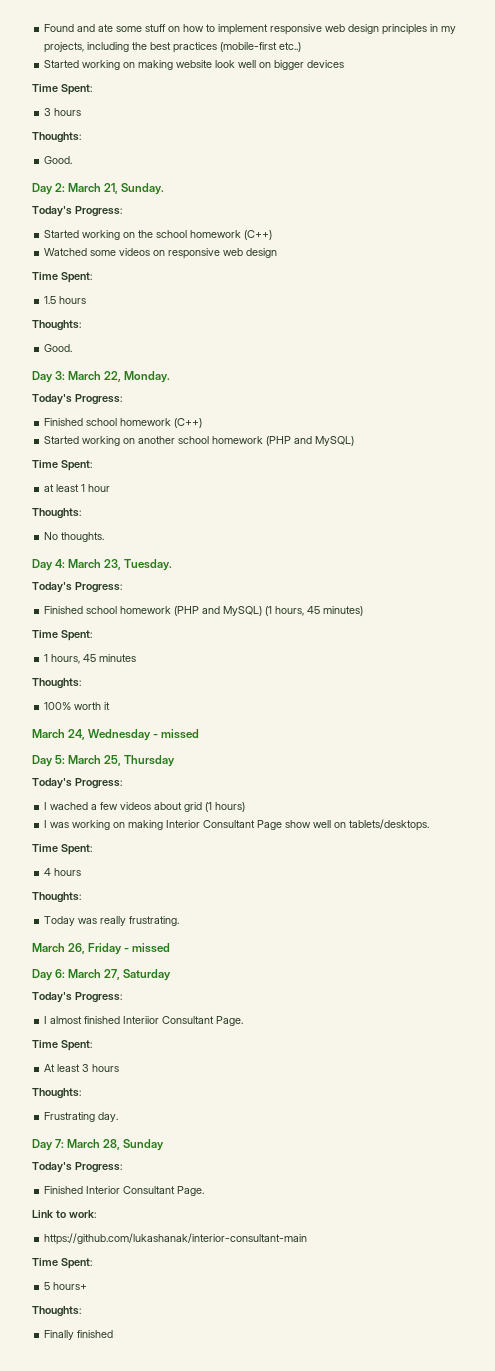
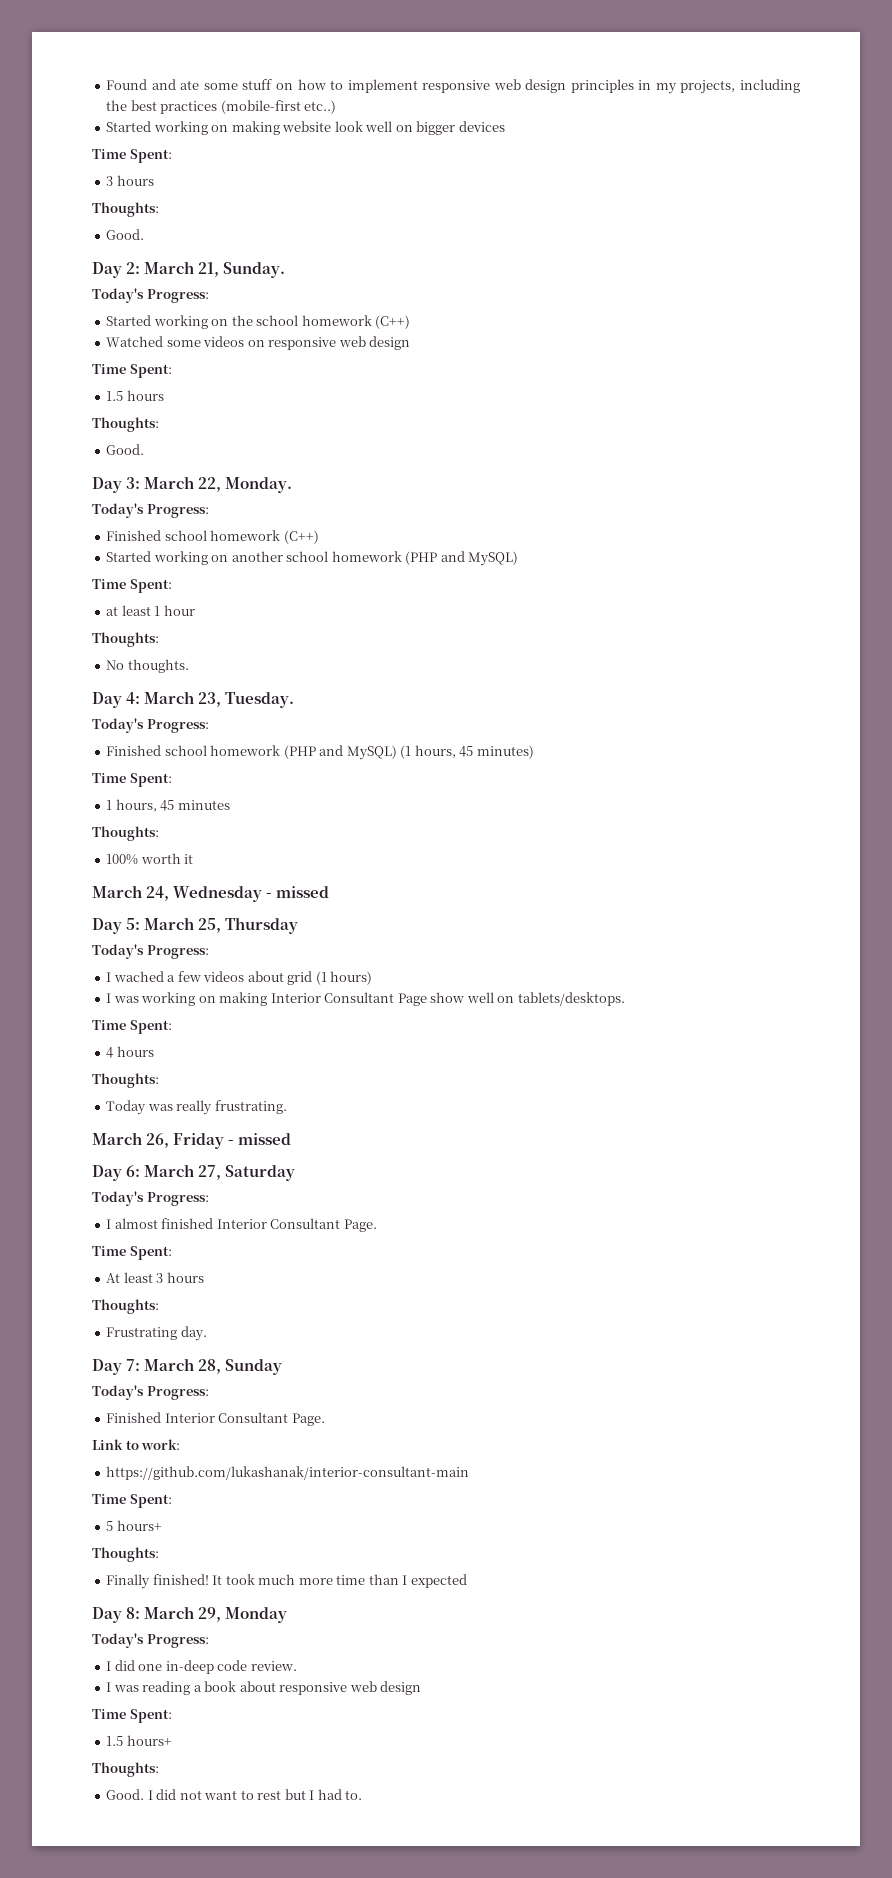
- I almost finished Interiior Consultant Page.
+ I almost finished Interior Consultant Page.
- Finally finished
+ Finally finished! It took much more time than I expected
+ Day 8: March 29, Monday
+ Today's Progress:
+ I did one in-deep code review.
+ I was reading a book about responsive web design
+ Time Spent:
+ 1.5 hours+
+ Thoughts:
+ Good. I did not want to rest but I had to.

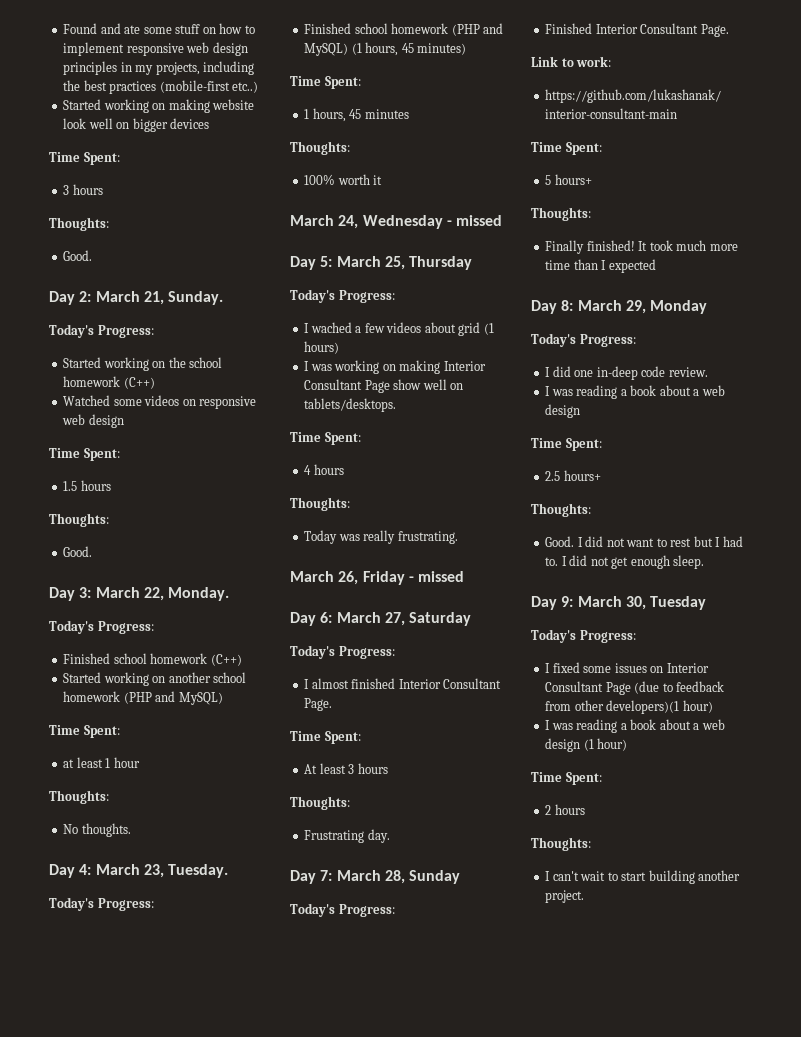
  I did one in-deep code review.
- I was reading a book about responsive web design
+ I was reading a book about a web design
  Time Spent:
- 1.5 hours+
+ 2.5 hours+
+ I did not get enough sleep.
+ Day 9: March 30, Tuesday
+ Today's Progress:
+ I fixed some issues on Interior Consultant Page (due to feedback from other developers)(1 hour)
+ I was reading a book about a web design (1 hour)
+ Time Spent:
+ 2 hours
+ Thoughts:
+ I can't wait to start building another project.

